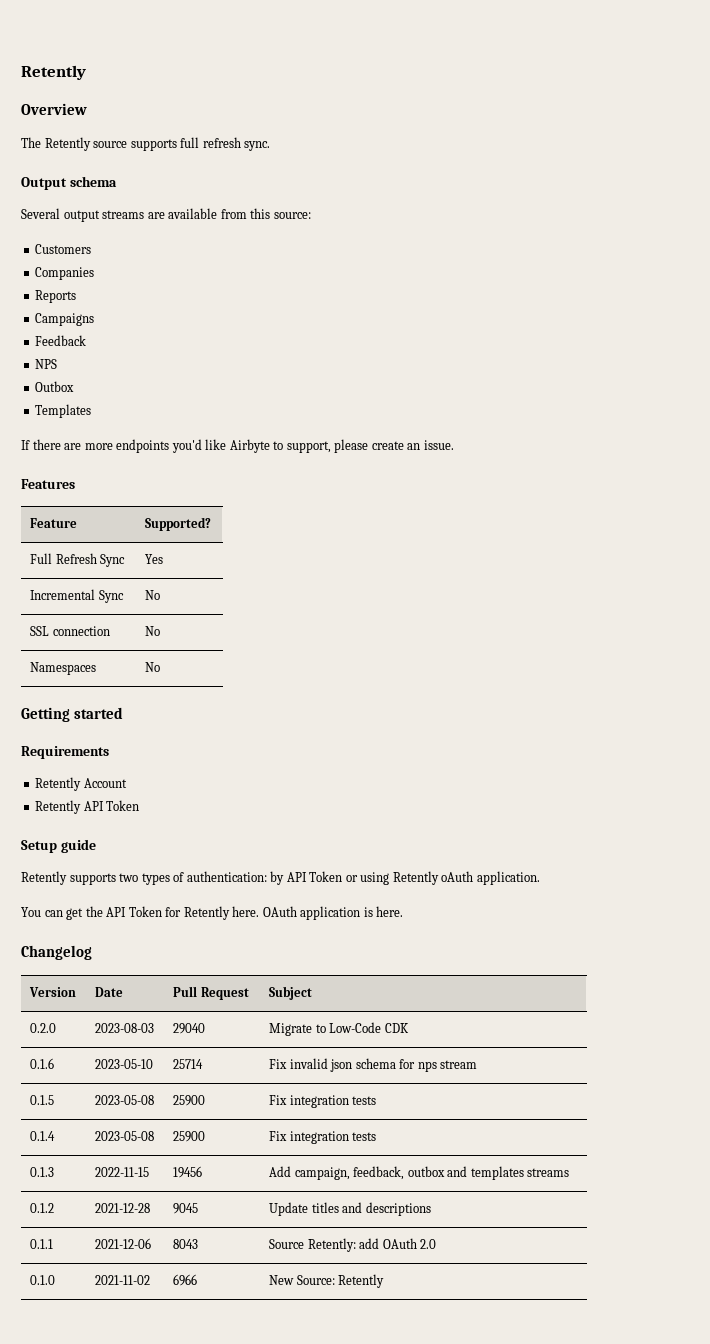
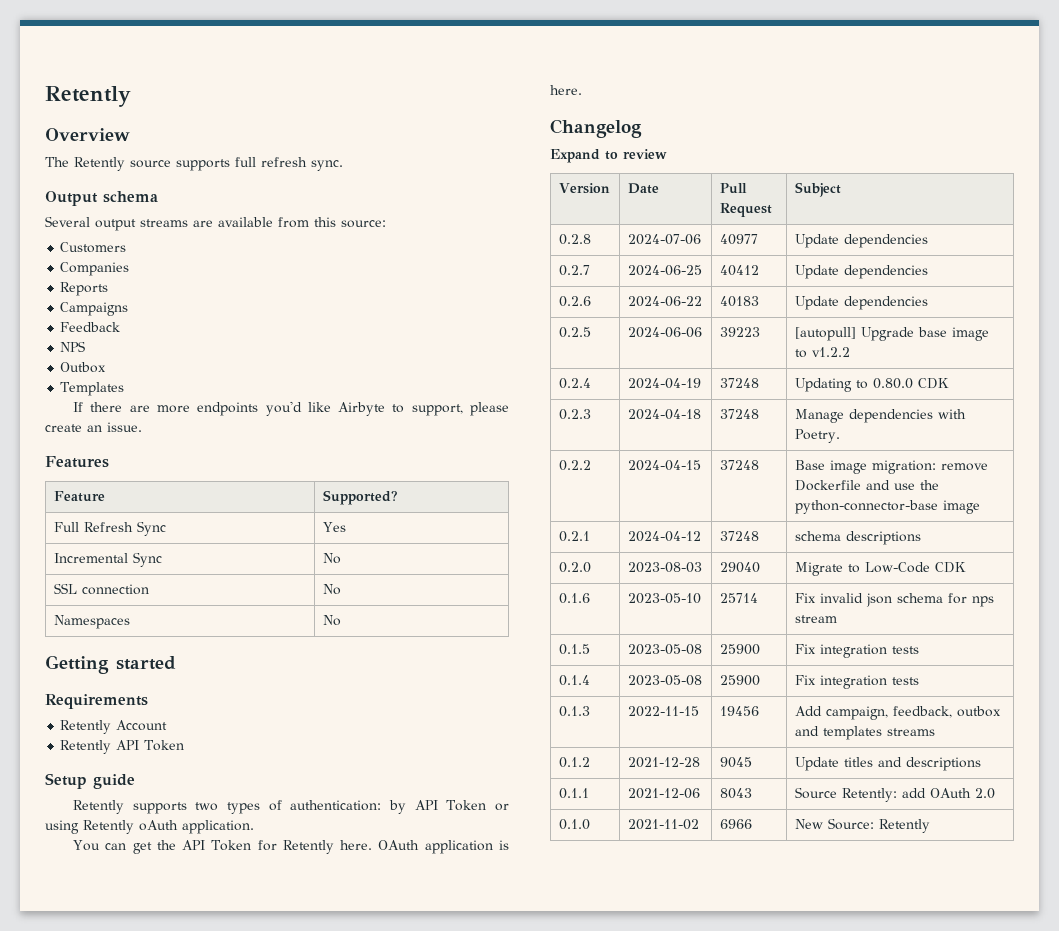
+ Expand to review
+ 0.2.8 | 2024-07-06 | 40977 | Update dependencies
+ 0.2.7 | 2024-06-25 | 40412 | Update dependencies
+ 0.2.6 | 2024-06-22 | 40183 | Update dependencies
+ 0.2.5 | 2024-06-06 | 39223 | [autopull] Upgrade base image to v1.2.2
+ 0.2.4 | 2024-04-19 | 37248 | Updating to 0.80.0 CDK
+ 0.2.3 | 2024-04-18 | 37248 | Manage dependencies with Poetry.
+ 0.2.2 | 2024-04-15 | 37248 | Base image migration: remove Dockerfile and use the python-connector-base image
+ 0.2.1 | 2024-04-12 | 37248 | schema descriptions

